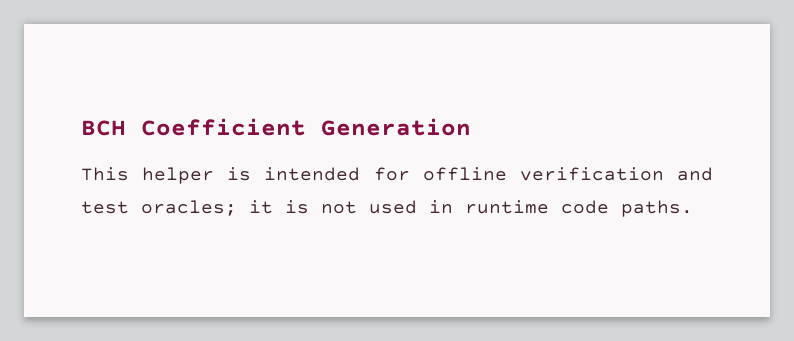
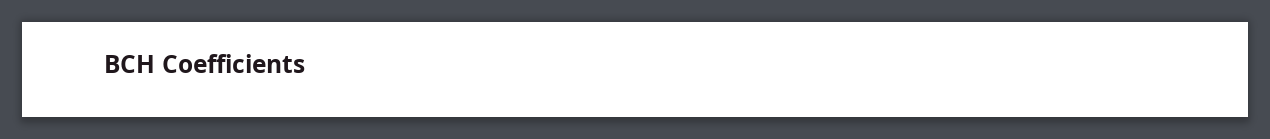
- BCH Coefficient Generation
- This helper is intended for offline verification and test oracles; it is not used in runtime code paths.
+ BCH Coefficients

